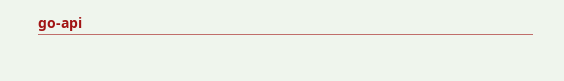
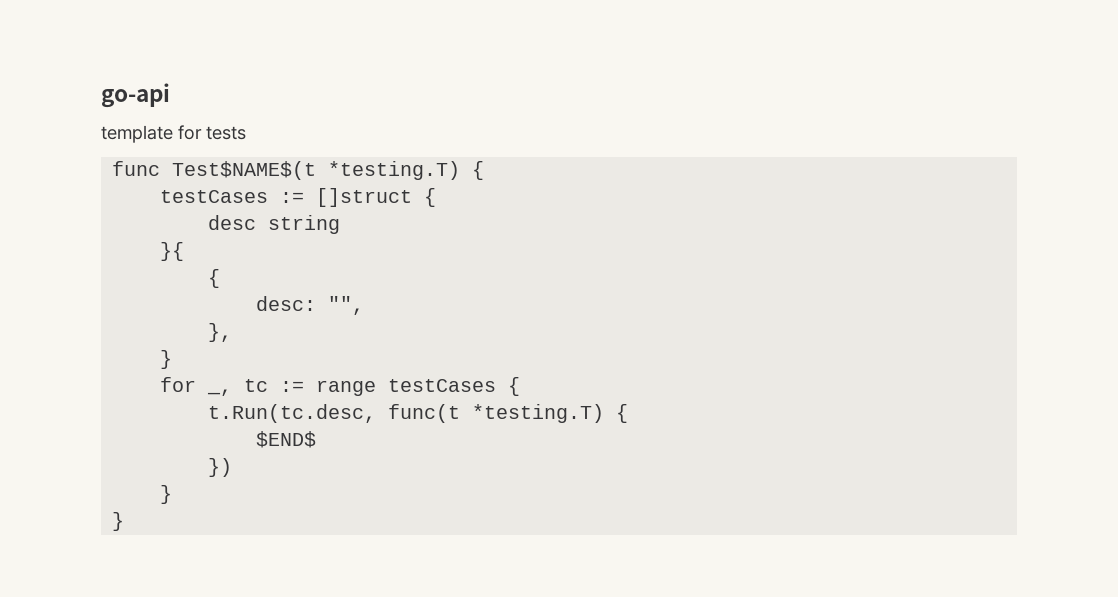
+ template for tests
+ func Test$NAME$(t *testing.T) {
+ testCases := []struct {
+ desc string
+ }{
+ {
+ desc: "",
+ },
+ }
+ for _, tc := range testCases {
+ t.Run(tc.desc, func(t *testing.T) {
+ $END$
+ })
+ }
+ }

